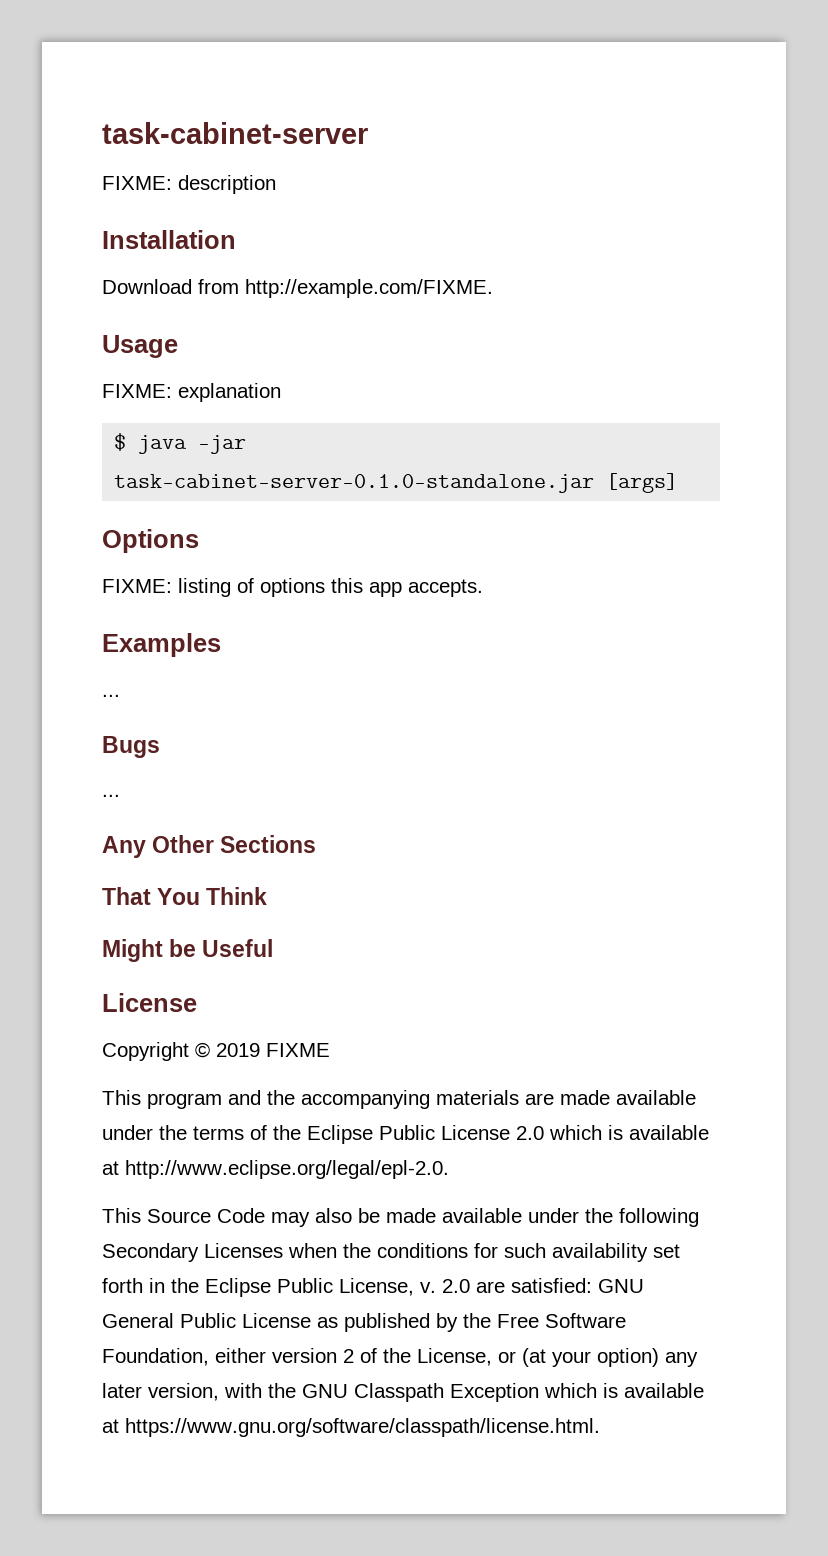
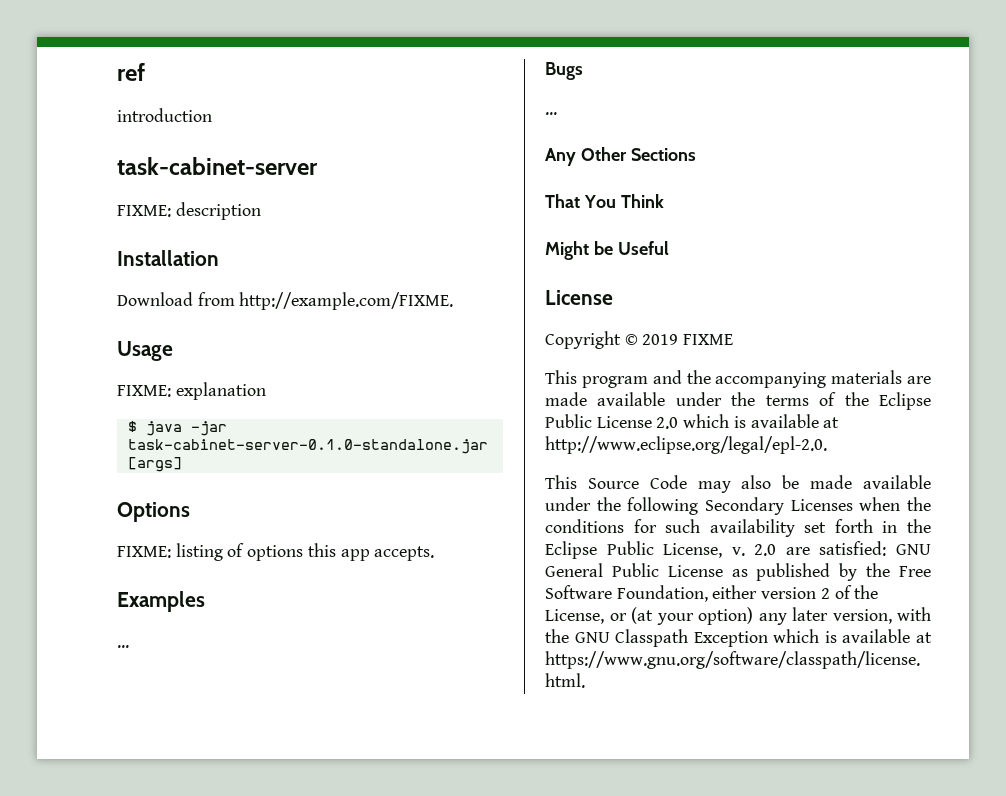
+ ref
+ introduction

